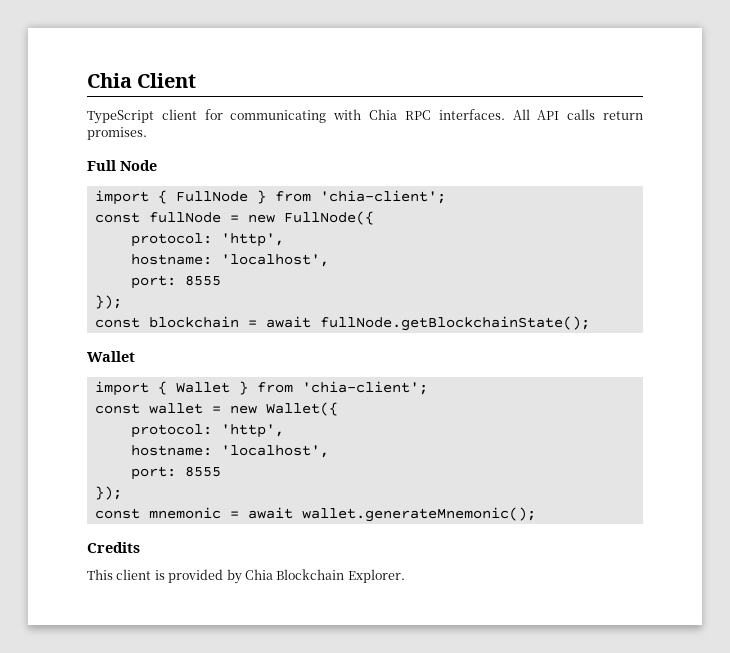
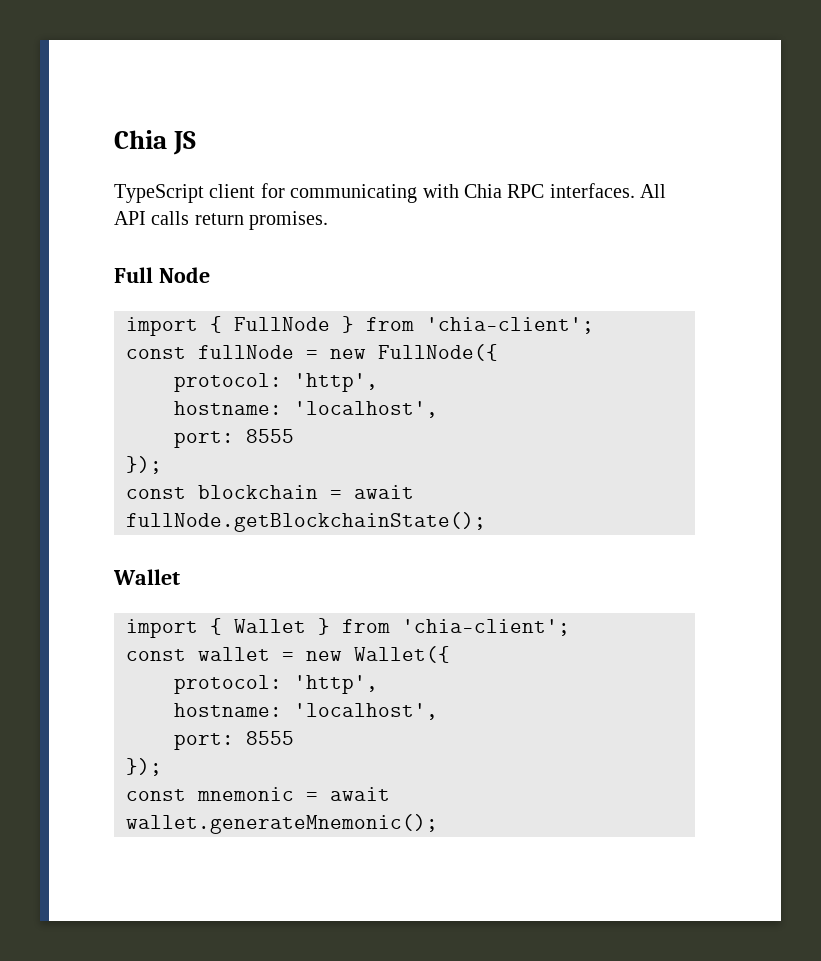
- Chia Client
+ Chia JS
- Credits
- This client is provided by Chia Blockchain Explorer.

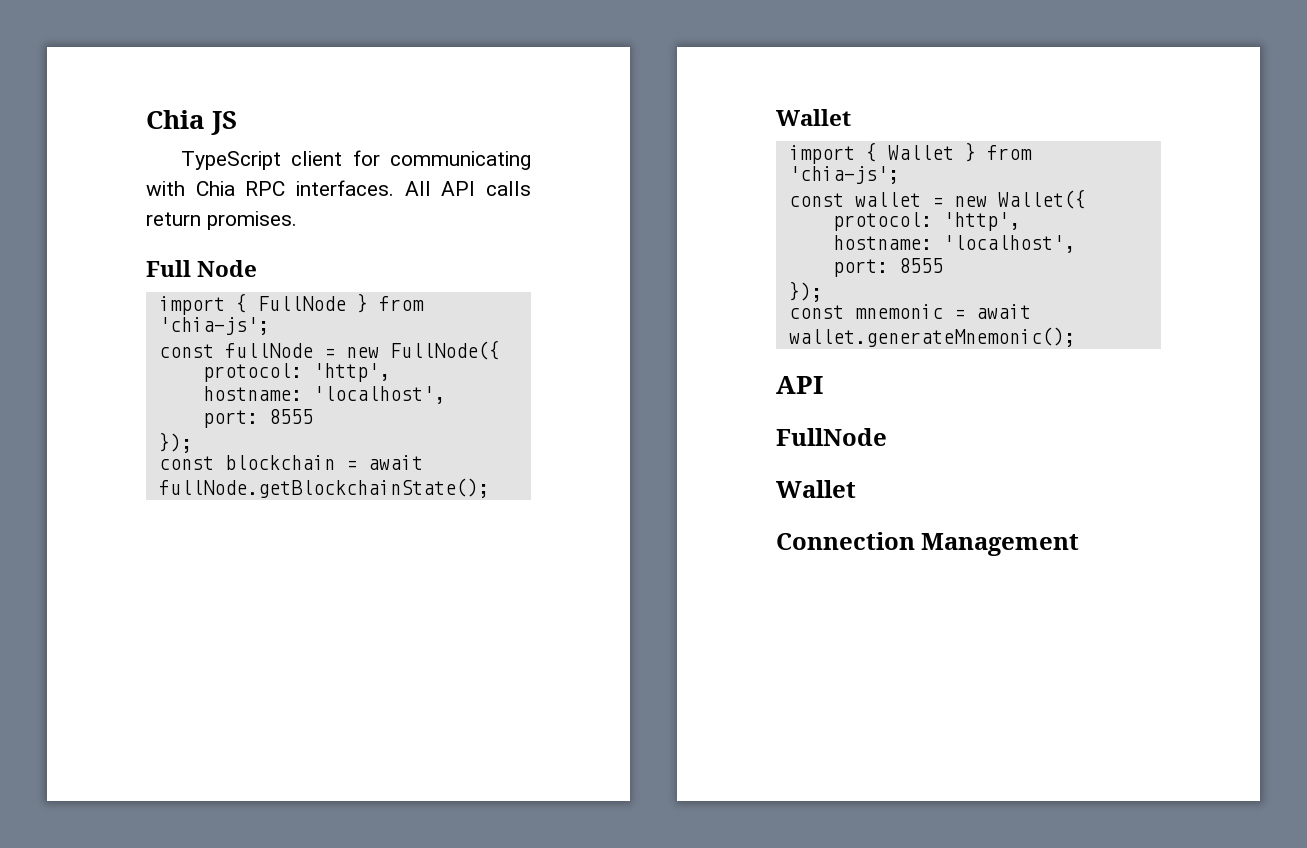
- import { FullNode } from 'chia-client';
+ import { FullNode } from 'chia-js';
- import { Wallet } from 'chia-client';
+ import { Wallet } from 'chia-js';
  const mnemonic = await wallet.generateMnemonic();
+ API
+ FullNode
+ Wallet
+ Connection Management

